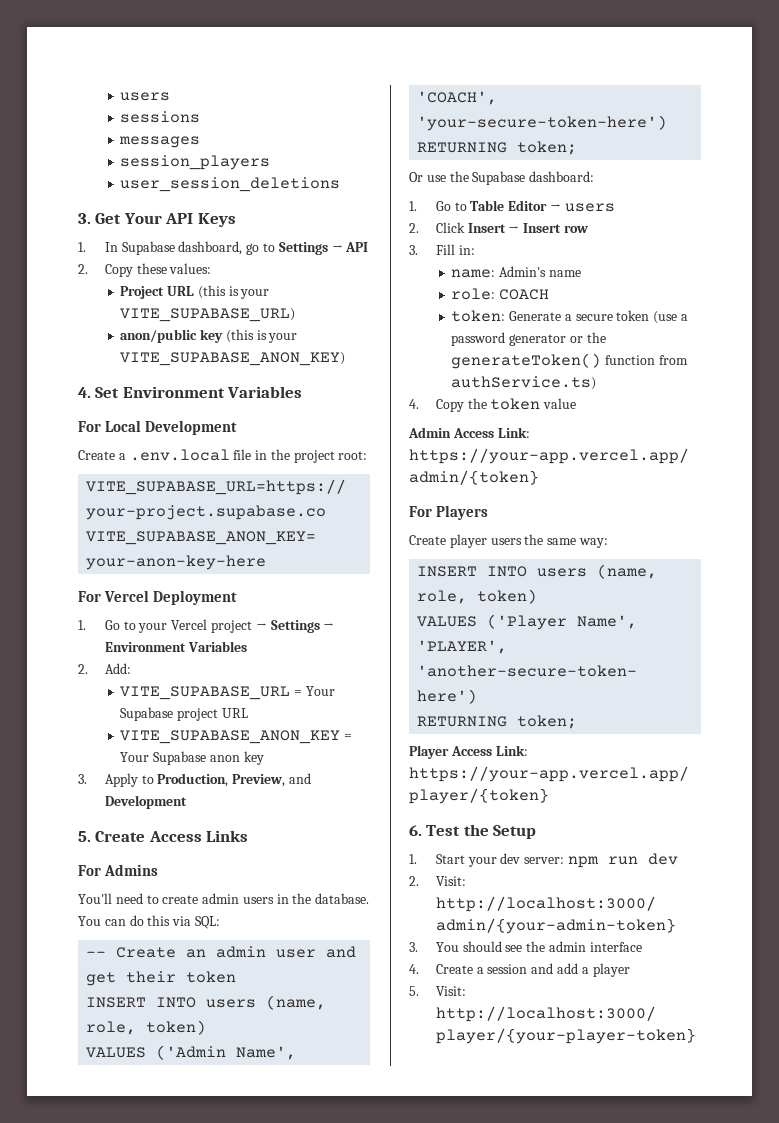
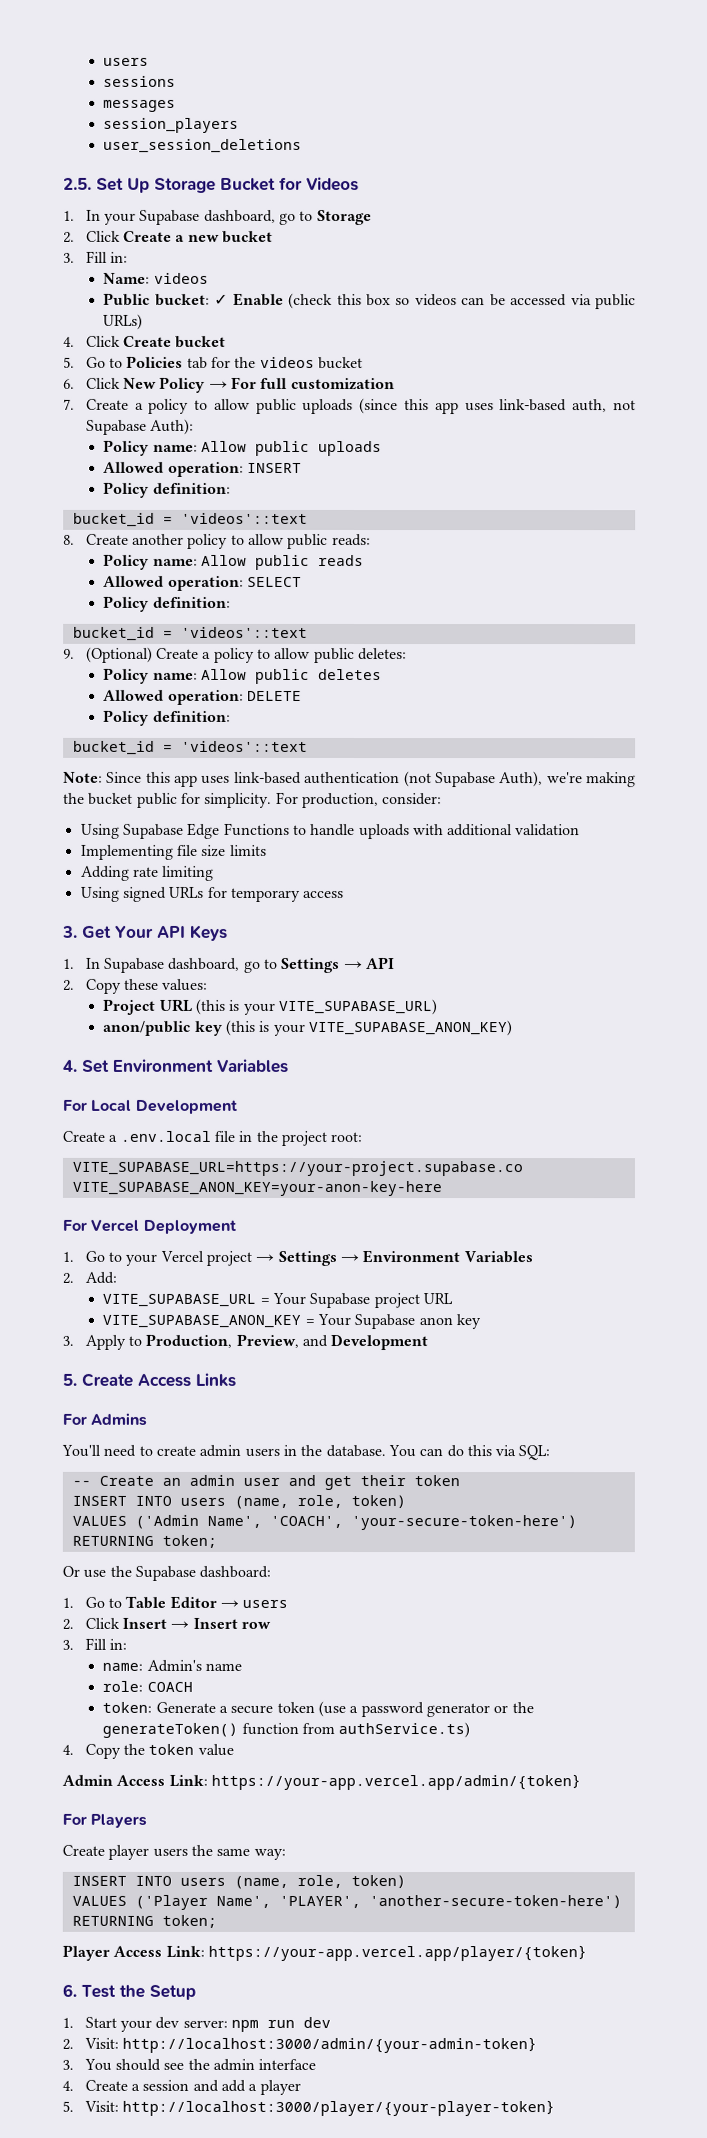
+ 2.5. Set Up Storage Bucket for Videos
+ 1. In your Supabase dashboard, go to Storage
+ 2. Click Create a new bucket
+ 3. Fill in:
+ Name: videos
+ Public bucket: ✓ Enable (check this box so videos can be accessed via public URLs)
+ 4. Click Create bucket
+ 5. Go to Policies tab for the videos bucket
+ 6. Click New Policy → For full customization
+ 7. Create a policy to allow public uploads (since this app uses link-based auth, not Supabase Auth):
+ Policy name: Allow public uploads
+ Allowed operation: INSERT
+ Policy definition:
+ bucket_id = 'videos'::text
+ 8. Create another policy to allow public reads:
+ Policy name: Allow public reads
+ Allowed operation: SELECT
+ Policy definition:
+ bucket_id = 'videos'::text
+ 9. (Optional) Create a policy to allow public deletes:
+ Policy name: Allow public deletes
+ Allowed operation: DELETE
+ Policy definition:
+ bucket_id = 'videos'::text
+ Note: Since this app uses link-based authentication (not Supabase Auth), we're making the bucket public for simplicity. For production, consider:
+ Using Supabase Edge Functions to handle uploads with additional validation
+ Implementing file size limits
+ Adding rate limiting
+ Using signed URLs for temporary access

